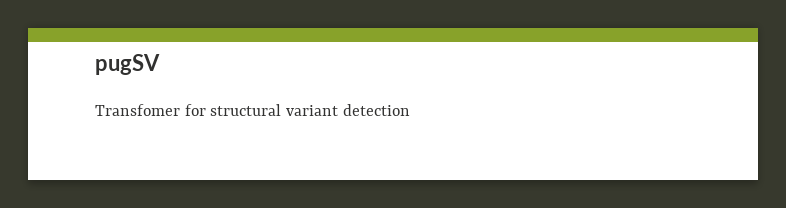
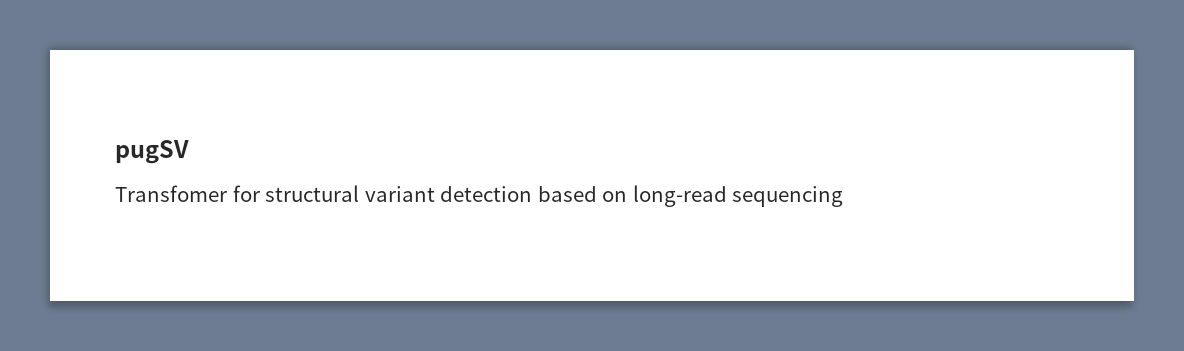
- Transfomer for structural variant detection
+ Transfomer for structural variant detection based on long-read sequencing

